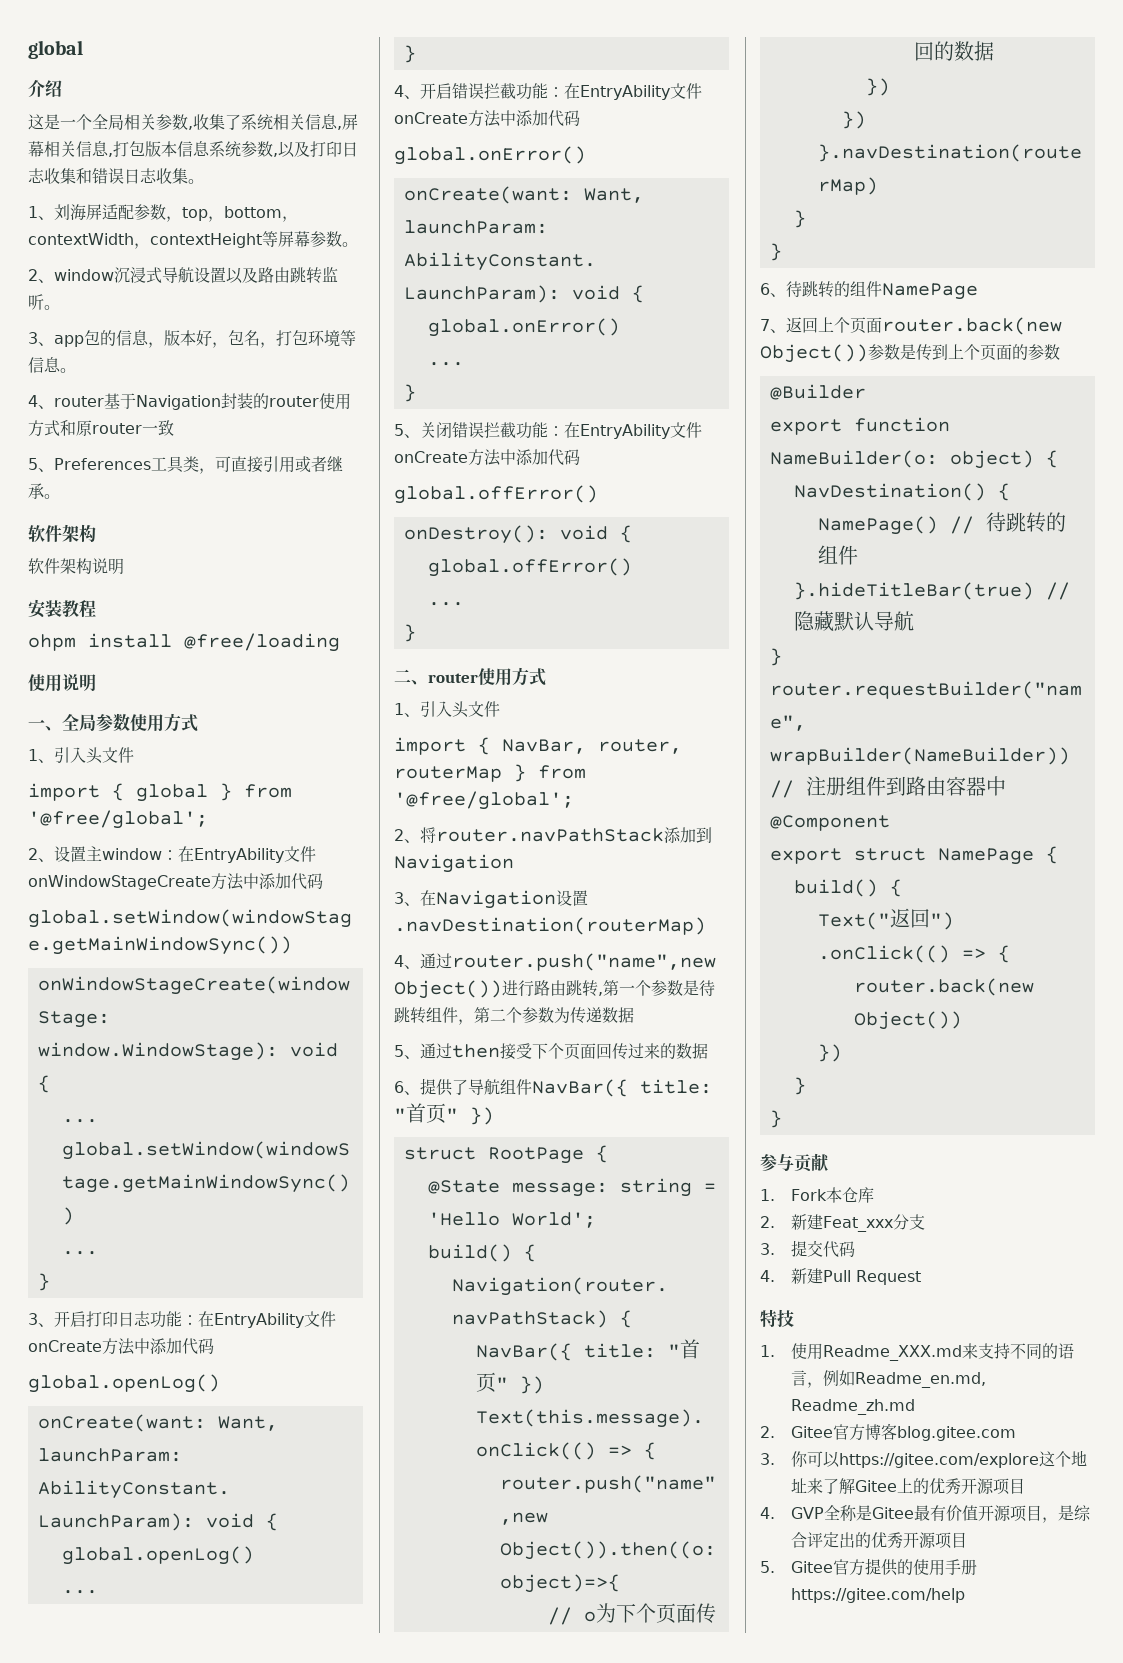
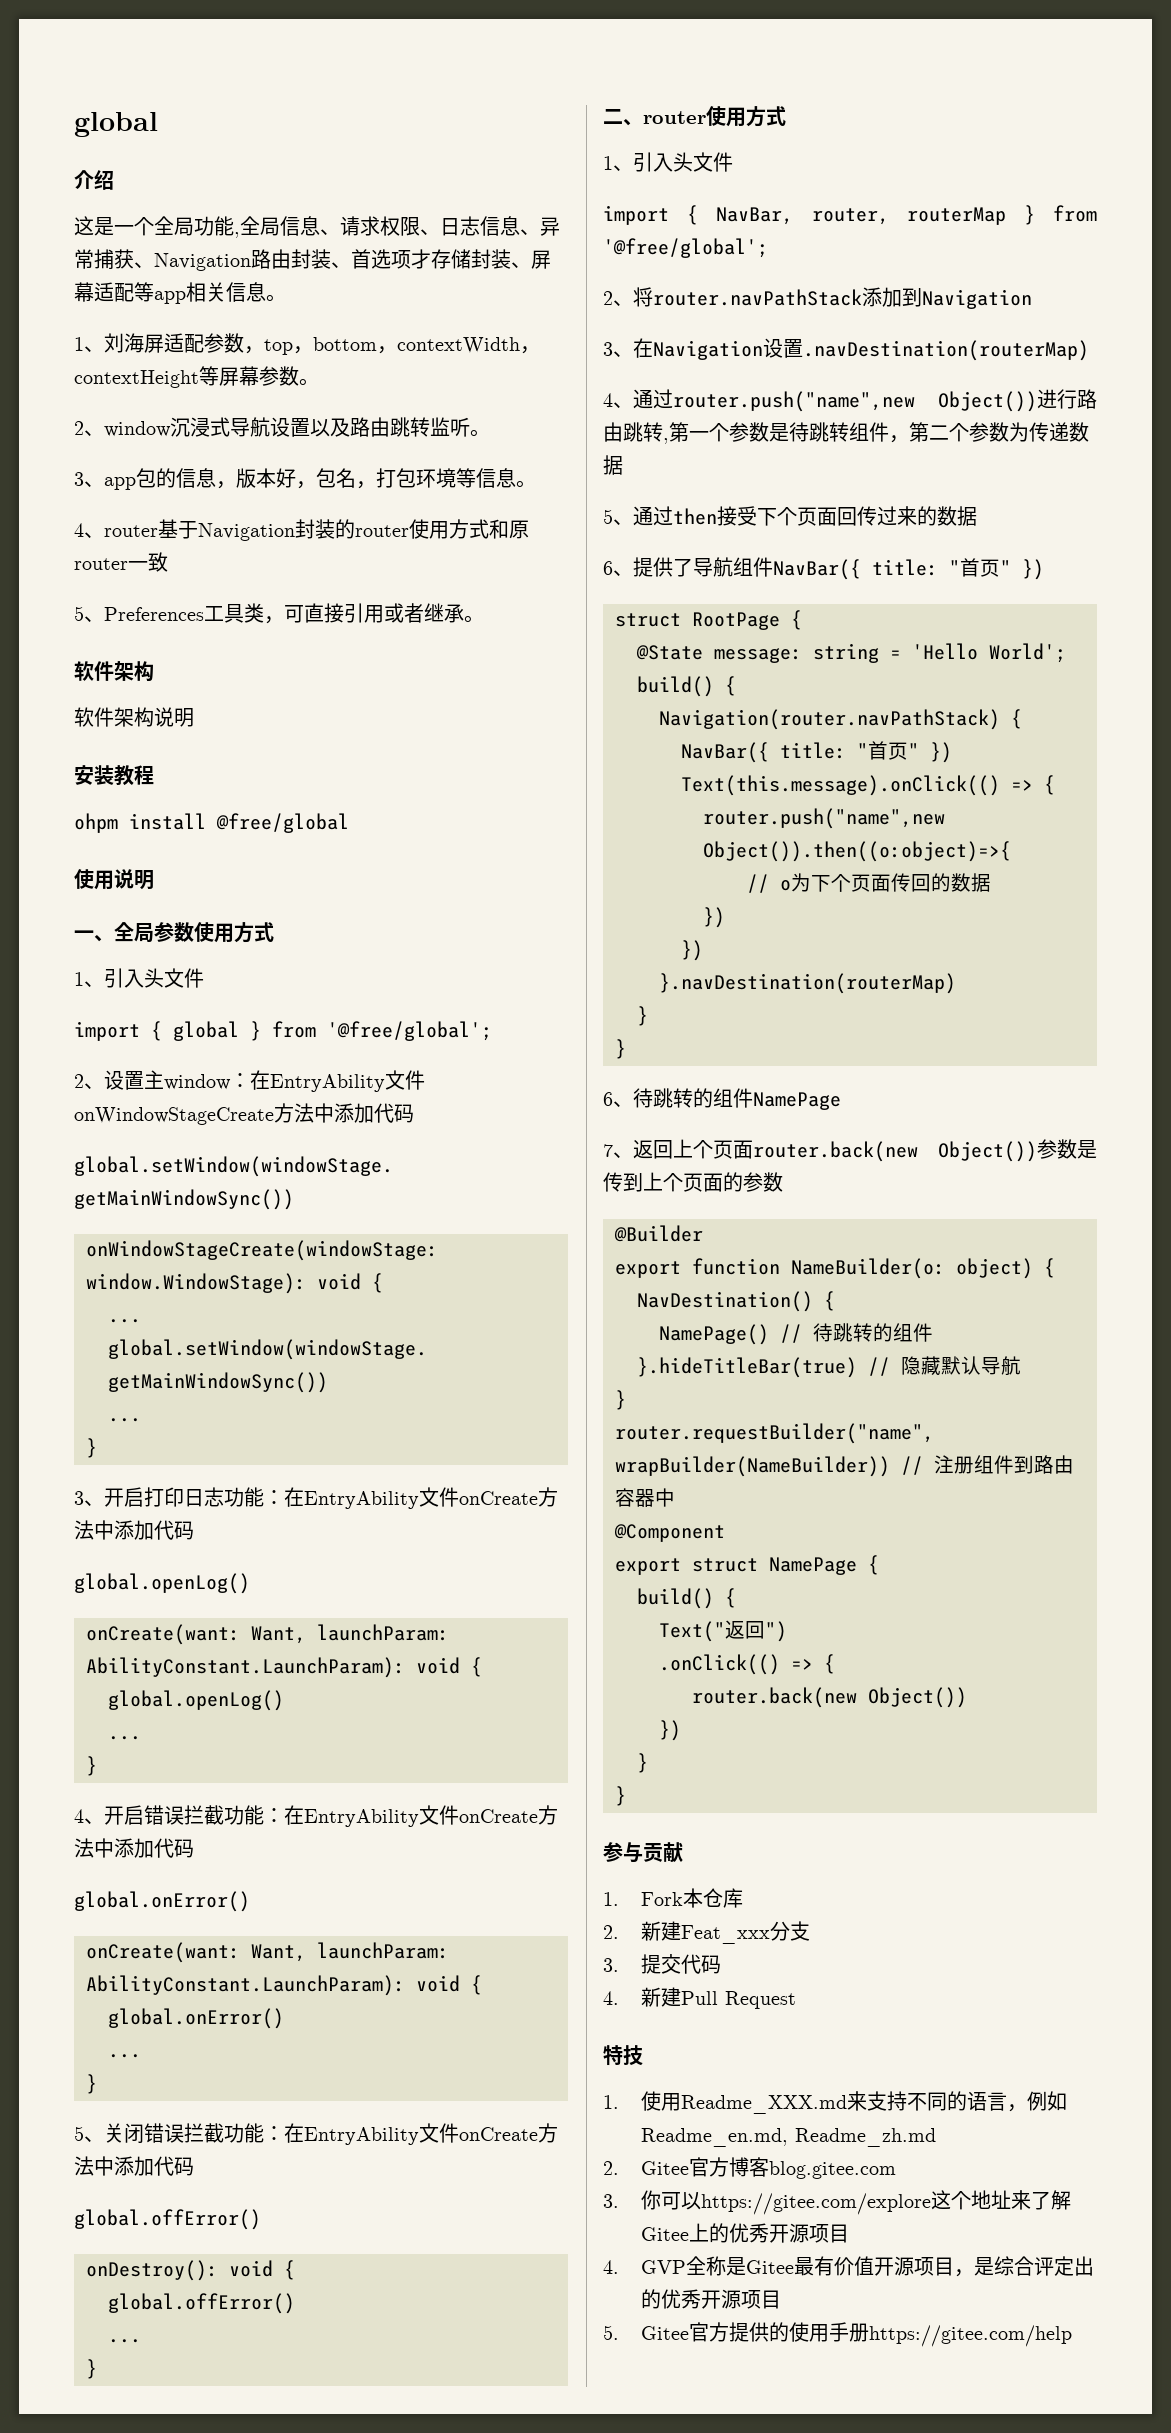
- 这是一个全局相关参数,收集了系统相关信息,屏幕相关信息,打包版本信息系统参数,以及打印日志收集和错误日志收集。
+ 这是一个全局功能,全局信息、请求权限、日志信息、异常捕获、Navigation路由封装、首选项才存储封装、屏幕适配等app相关信息。
- ohpm install @free/loading
+ ohpm install @free/global

